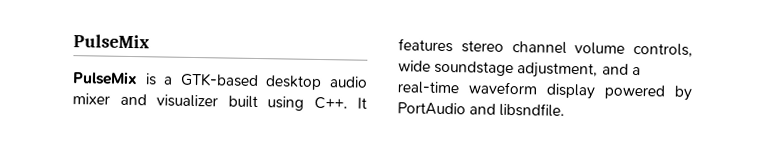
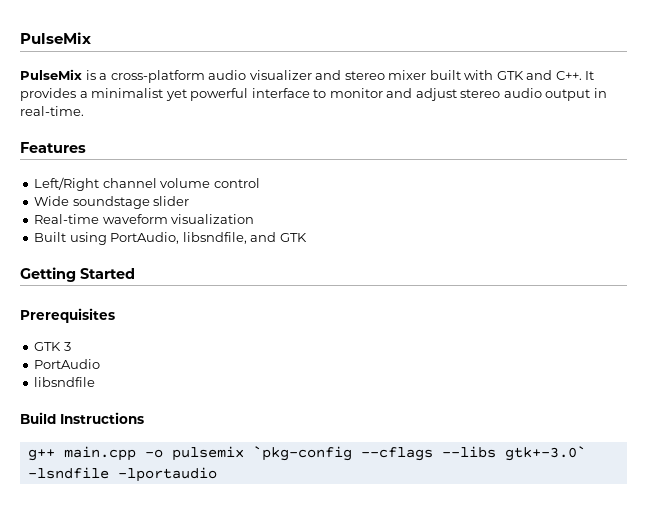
- PulseMix is a GTK-based desktop audio mixer and visualizer built using C++. It features stereo channel volume controls, wide soundstage adjustment, and a real-time waveform display powered by PortAudio and libsndfile.
+ PulseMix is a cross-platform audio visualizer and stereo mixer built with GTK and C++. It provides a minimalist yet powerful interface to monitor and adjust stereo audio output in real-time.
+ Features
+ Left/Right channel volume control
+ Wide soundstage slider
+ Real-time waveform visualization
+ Built using PortAudio, libsndfile, and GTK
+ Getting Started
+ Prerequisites
+ GTK 3
+ PortAudio
+ libsndfile
+ Build Instructions
+ g++ main.cpp -o pulsemix `pkg-config --cflags --libs gtk+-3.0` -lsndfile -lportaudio

